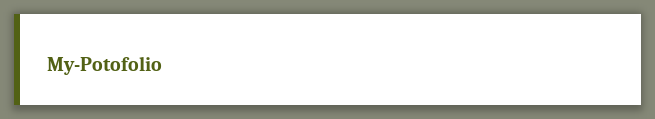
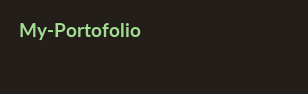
- My-Potofolio
+ My-Portofolio

